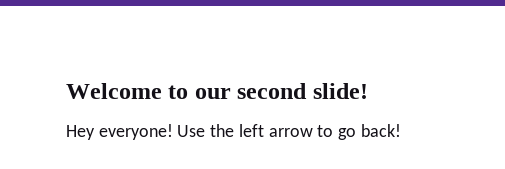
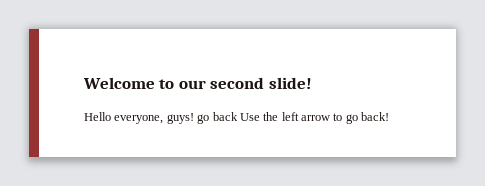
- Hey everyone! Use the left arrow to go back!
+ Hello everyone, guys! go back Use the left arrow to go back!

